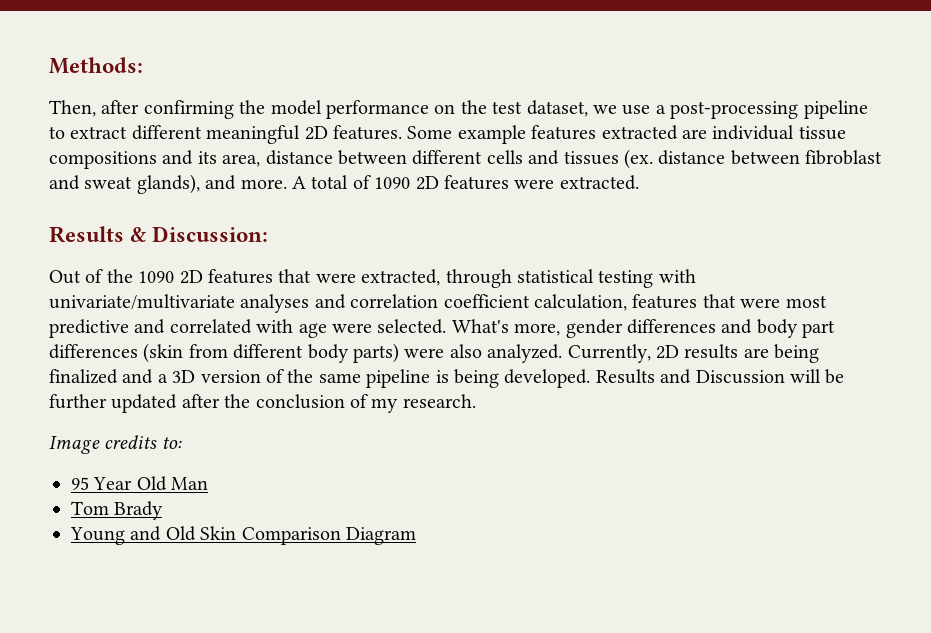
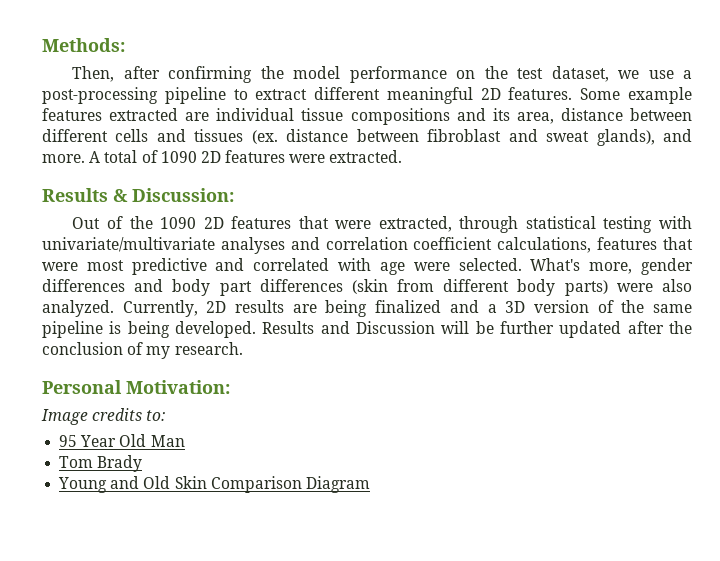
- Out of the 1090 2D features that were extracted, through statistical testing with univariate/multivariate analyses and correlation coefficient calculation, features that were most predictive and correlated with age were selected.
+ Out of the 1090 2D features that were extracted, through statistical testing with univariate/multivariate analyses and correlation coefficient calculations, features that were most predictive and correlated with age were selected.
+ Personal Motivation:

